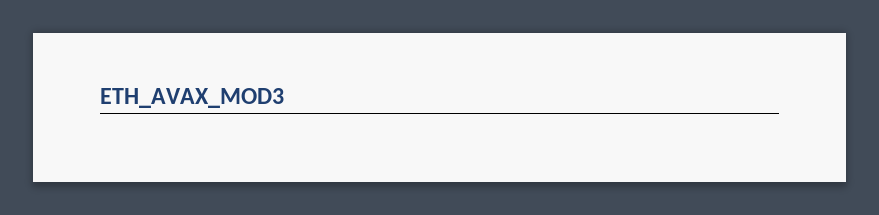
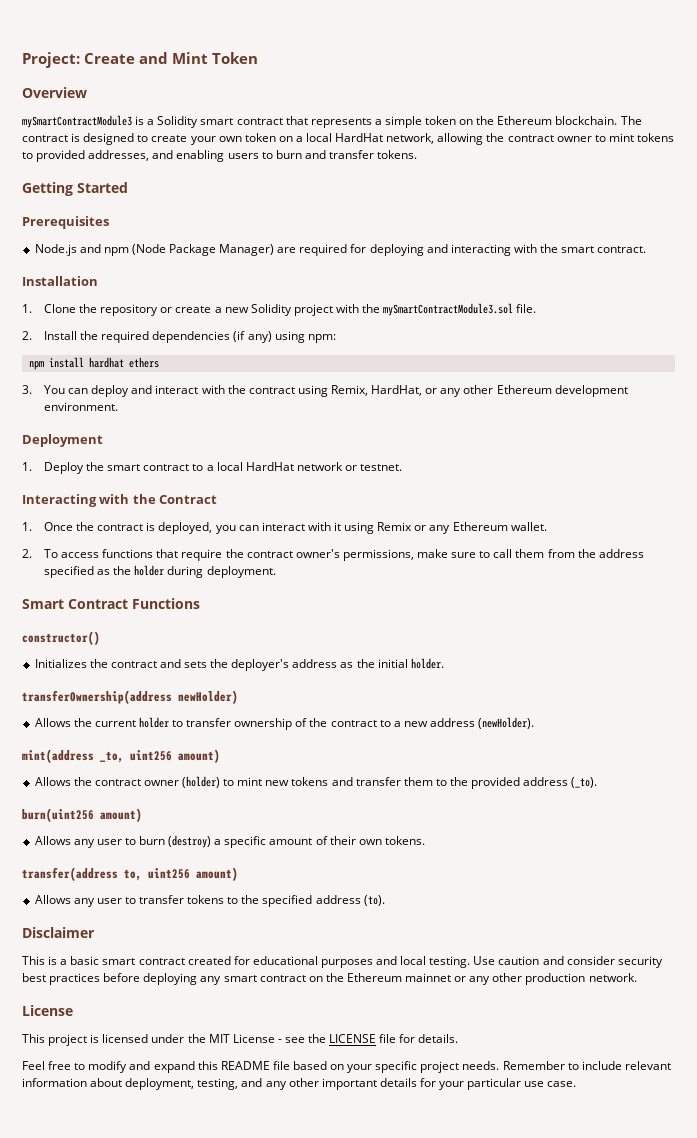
- ETH_AVAX_MOD3
+ Project: Create and Mint Token
+ Overview
+ mySmartContractModule3 is a Solidity smart contract that represents a simple token on the Ethereum blockchain. The contract is designed to create your own token on a local HardHat network, allowing the contract owner to mint tokens to provided addresses, and enabling users to burn and transfer tokens.
+ Getting Started
+ Prerequisites
+ Node.js and npm (Node Package Manager) are required for deploying and interacting with the smart contract.
+ Installation
+ 1. Clone the repository or create a new Solidity project with the mySmartContractModule3.sol file.
+ 2. Install the required dependencies (if any) using npm:
+ npm install hardhat ethers
+ 3. You can deploy and interact with the contract using Remix, HardHat, or any other Ethereum development environment.
+ Deployment
+ 1. Deploy the smart contract to a local HardHat network or testnet.
+ Interacting with the Contract
+ 1. Once the contract is deployed, you can interact with it using Remix or any Ethereum wallet.
+ 2. To access functions that require the contract owner's permissions, make sure to call them from the address specified as the holder during deployment.
+ Smart Contract Functions
+ constructor()
+ Initializes the contract and sets the deployer's address as the initial holder.
+ transferOwnership(address newHolder)
+ Allows the current holder to transfer ownership of the contract to a new address (newHolder).
+ mint(address _to, uint256 amount)
+ Allows the contract owner (holder) to mint new tokens and transfer them to the provided address (_to).
+ burn(uint256 amount)
+ Allows any user to burn (destroy) a specific amount of their own tokens.
+ transfer(address to, uint256 amount)
+ Allows any user to transfer tokens to the specified address (to).
+ Disclaimer
+ This is a basic smart contract created for educational purposes and local testing. Use caution and consider security best practices before deploying any smart contract on the Ethereum mainnet or any other production network.
+ License
+ This project is licensed under the MIT License - see the LICENSE file for details.
+ Feel free to modify and expand this README file based on your specific project needs. Remember to include relevant information about deployment, testing, and any other important details for your particular use case.

